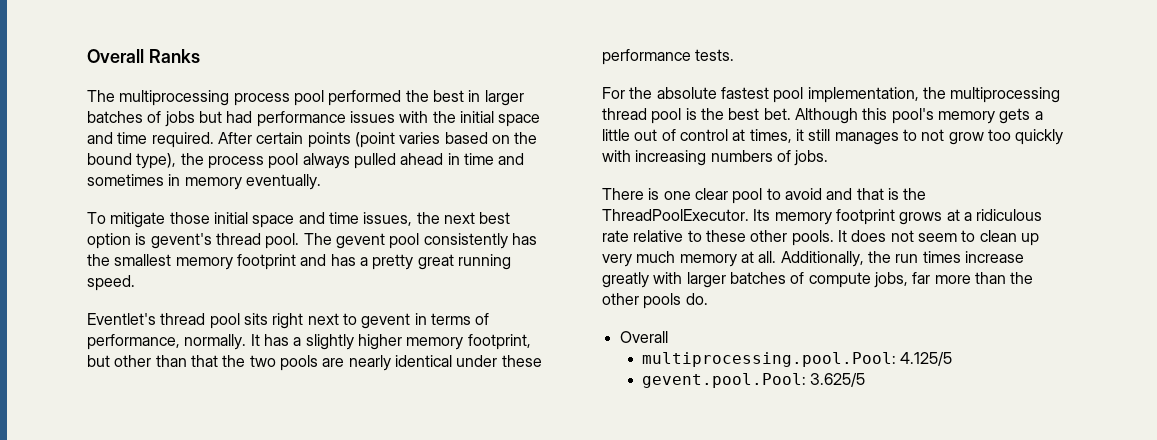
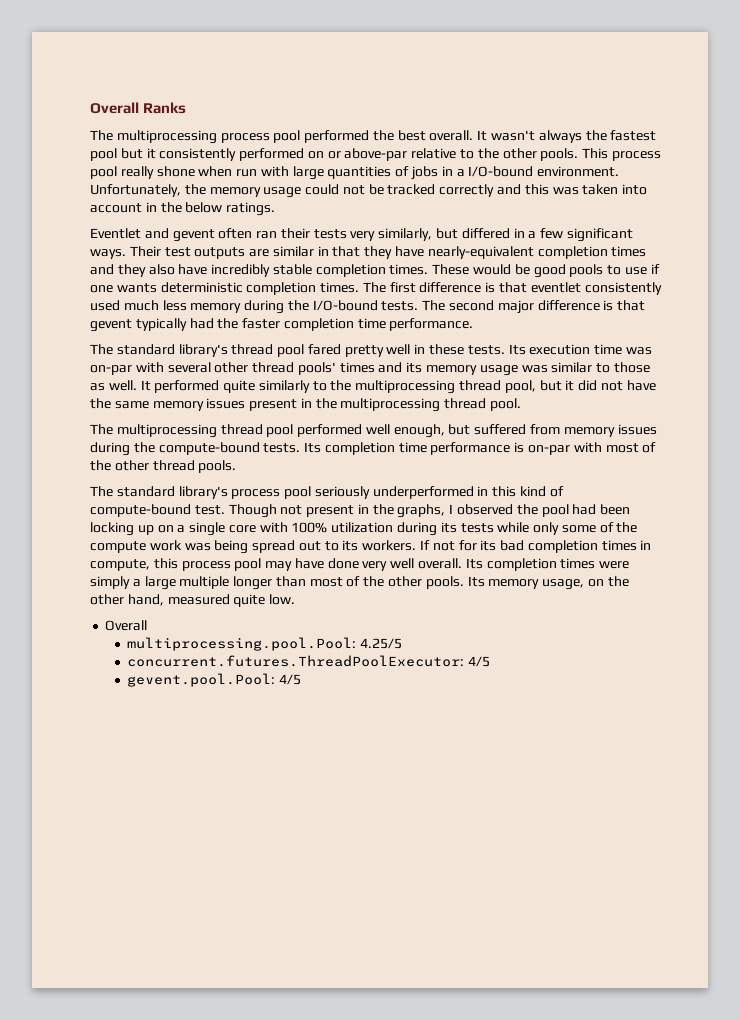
- The multiprocessing process pool performed the best in larger batches of jobs but had performance issues with the initial space and time required. After certain points (point varies based on the bound type), the process pool always pulled ahead in time and sometimes in memory eventually.
- To mitigate those initial space and time issues, the next best option is gevent's thread pool. The gevent pool consistently has the smallest memory footprint and has a pretty great running speed.
- Eventlet's thread pool sits right next to gevent in terms of performance, normally. It has a slightly higher memory footprint, but other than that the two pools are nearly identical under these performance tests.
- For the absolute fastest pool implementation, the multiprocessing thread pool is the best bet. Although this pool's memory gets a little out of control at times, it still manages to not grow too quickly with increasing numbers of jobs.
- There is one clear pool to avoid and that is the ThreadPoolExecutor. Its memory footprint grows at a ridiculous rate relative to these other pools. It does not seem to clean up very much memory at all. Additionally, the run times increase greatly with larger batches of compute jobs, far more than the other pools do.
+ The multiprocessing process pool performed the best overall. It wasn't always the fastest pool but it consistently performed on or above-par relative to the other pools. This process pool really shone when run with large quantities of jobs in a I/O-bound environment. Unfortunately, the memory usage could not be tracked correctly and this was taken into account in the below ratings.
+ Eventlet and gevent often ran their tests very similarly, but differed in a few significant ways. Their test outputs are similar in that they have nearly-equivalent completion times and they also have incredibly stable completion times. These would be good pools to use if one wants deterministic completion times. The first difference is that eventlet consistently used much less memory during the I/O-bound tests. The second major difference is that gevent typically had the faster completion time performance.
+ The standard library's thread pool fared pretty well in these tests. Its execution time was on-par with several other thread pools' times and its memory usage was similar to those as well. It performed quite similarly to the multiprocessing thread pool, but it did not have the same memory issues present in the multiprocessing thread pool.
+ The multiprocessing thread pool performed well enough, but suffered from memory issues during the compute-bound tests. Its completion time performance is on-par with most of the other thread pools.
+ The standard library's process pool seriously underperformed in this kind of compute-bound test. Though not present in the graphs, I observed the pool had been locking up on a single core with 100% utilization during its tests while only some of the compute work was being spread out to its workers. If not for its bad completion times in compute, this process pool may have done very well overall. Its completion times were simply a large multiple longer than most of the other pools. Its memory usage, on the other hand, measured quite low.
- multiprocessing.pool.Pool: 4.125/5
+ multiprocessing.pool.Pool: 4.25/5
+ concurrent.futures.ThreadPoolExecutor: 4/5
- gevent.pool.Pool: 3.625/5
+ gevent.pool.Pool: 4/5

